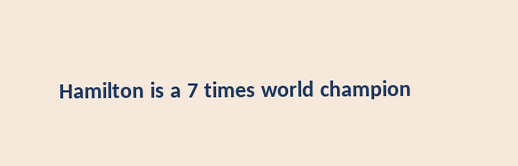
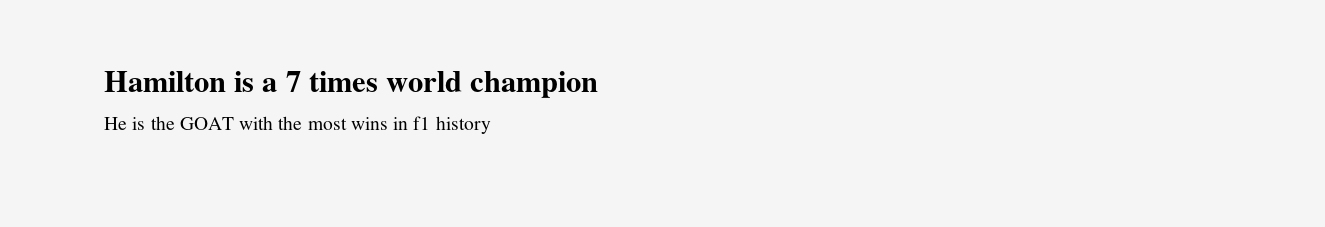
+ He is the GOAT with the most wins in f1 history

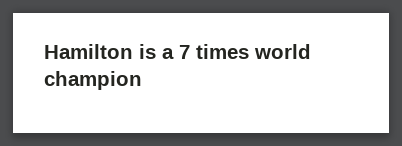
- He is the GOAT with the most wins in f1 history

